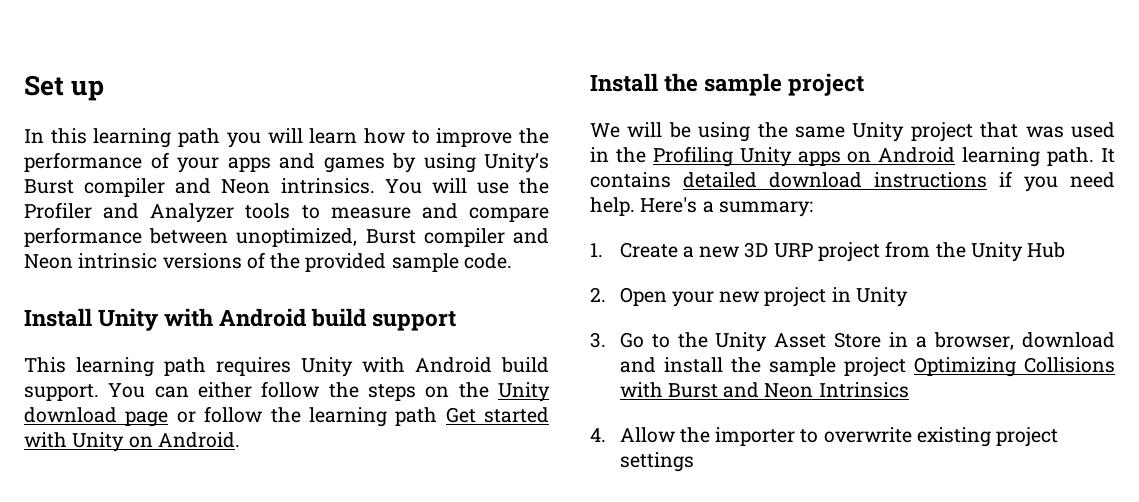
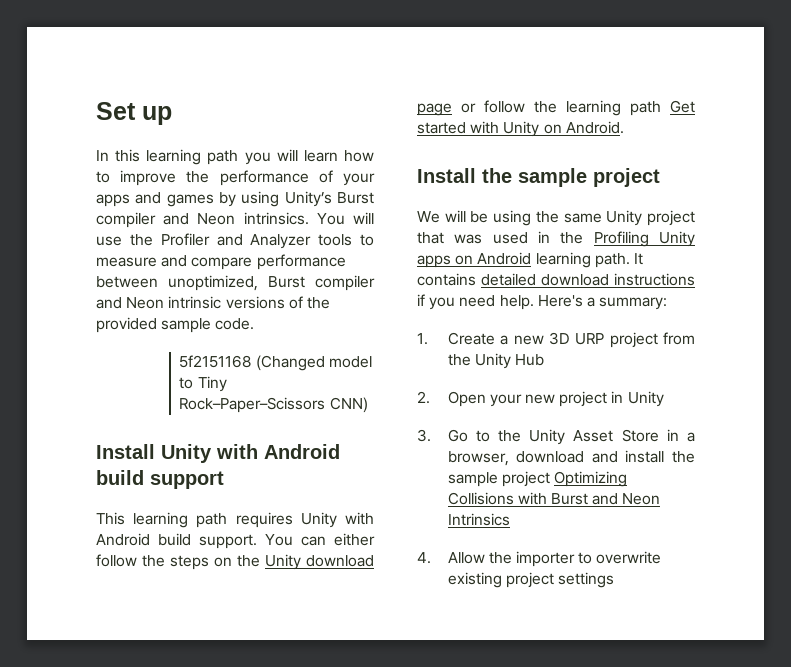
+ 5f2151168 (Changed model to Tiny Rock–Paper–Scissors CNN)

